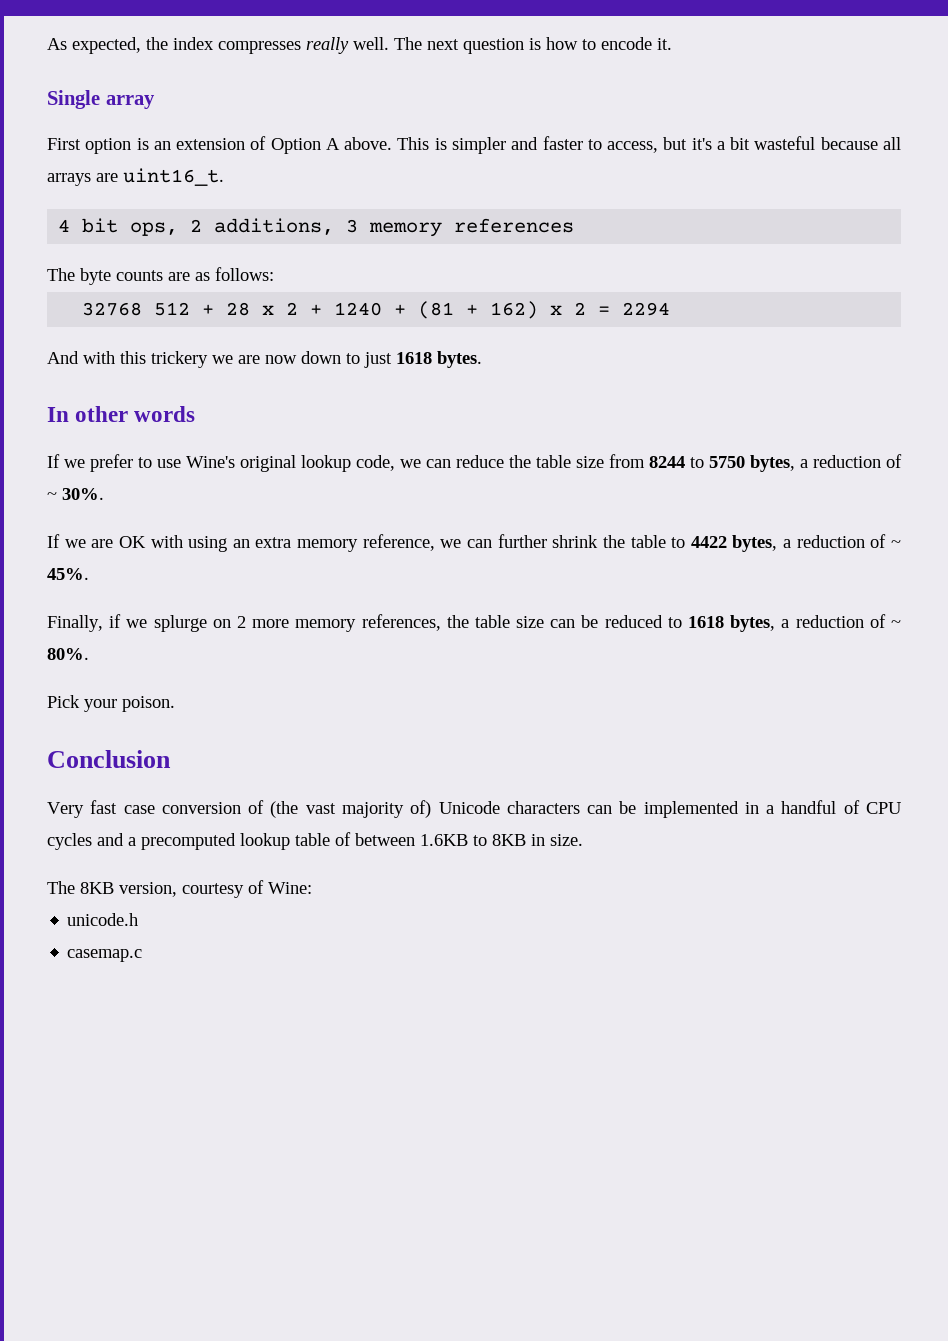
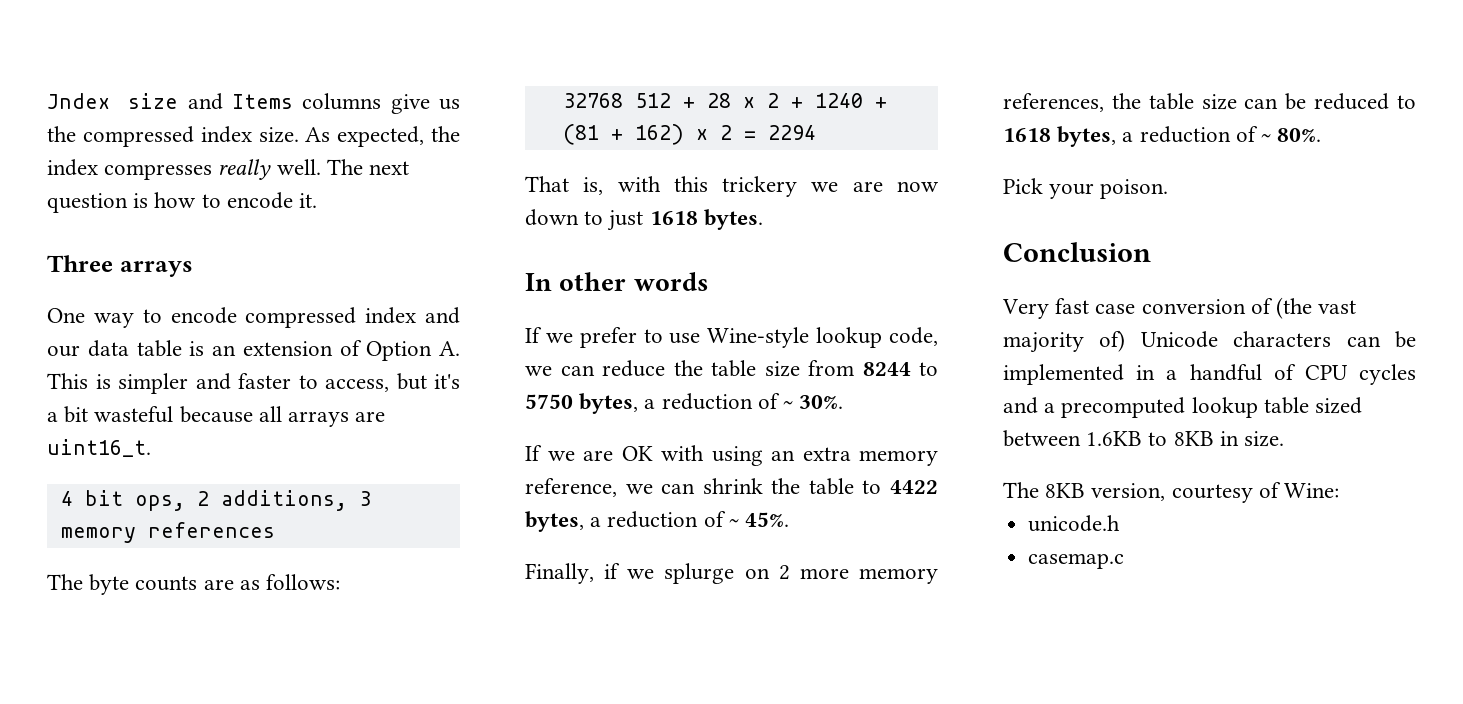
+ Jndex size and Items columns give us the compressed index size.
- Single array
- First option is an extension of Option A above. This is simpler and faster to access, but it's a bit wasteful because all arrays are uint16_t.
+ Three arrays
+ One way to encode compressed index and our data table is an extension of Option A. This is simpler and faster to access, but it's a bit wasteful because all arrays are uint16_t.
- And with this trickery we are now down to just 1618 bytes.
+ That is, with this trickery we are now down to just 1618 bytes.
- If we prefer to use Wine's original lookup code, we can reduce the table size from 8244 to 5750 bytes, a reduction of ~ 30%.
+ If we prefer to use Wine-style lookup code, we can reduce the table size from 8244 to 5750 bytes, a reduction of ~ 30%.
- If we are OK with using an extra memory reference, we can further shrink the table to 4422 bytes, a reduction of ~ 45%.
+ If we are OK with using an extra memory reference, we can shrink the table to 4422 bytes, a reduction of ~ 45%.
- Very fast case conversion of (the vast majority of) Unicode characters can be implemented in a handful of CPU cycles and a precomputed lookup table of between 1.6KB to 8KB in size.
+ Very fast case conversion of (the vast majority of) Unicode characters can be implemented in a handful of CPU cycles and a precomputed lookup table sized between 1.6KB to 8KB in size.

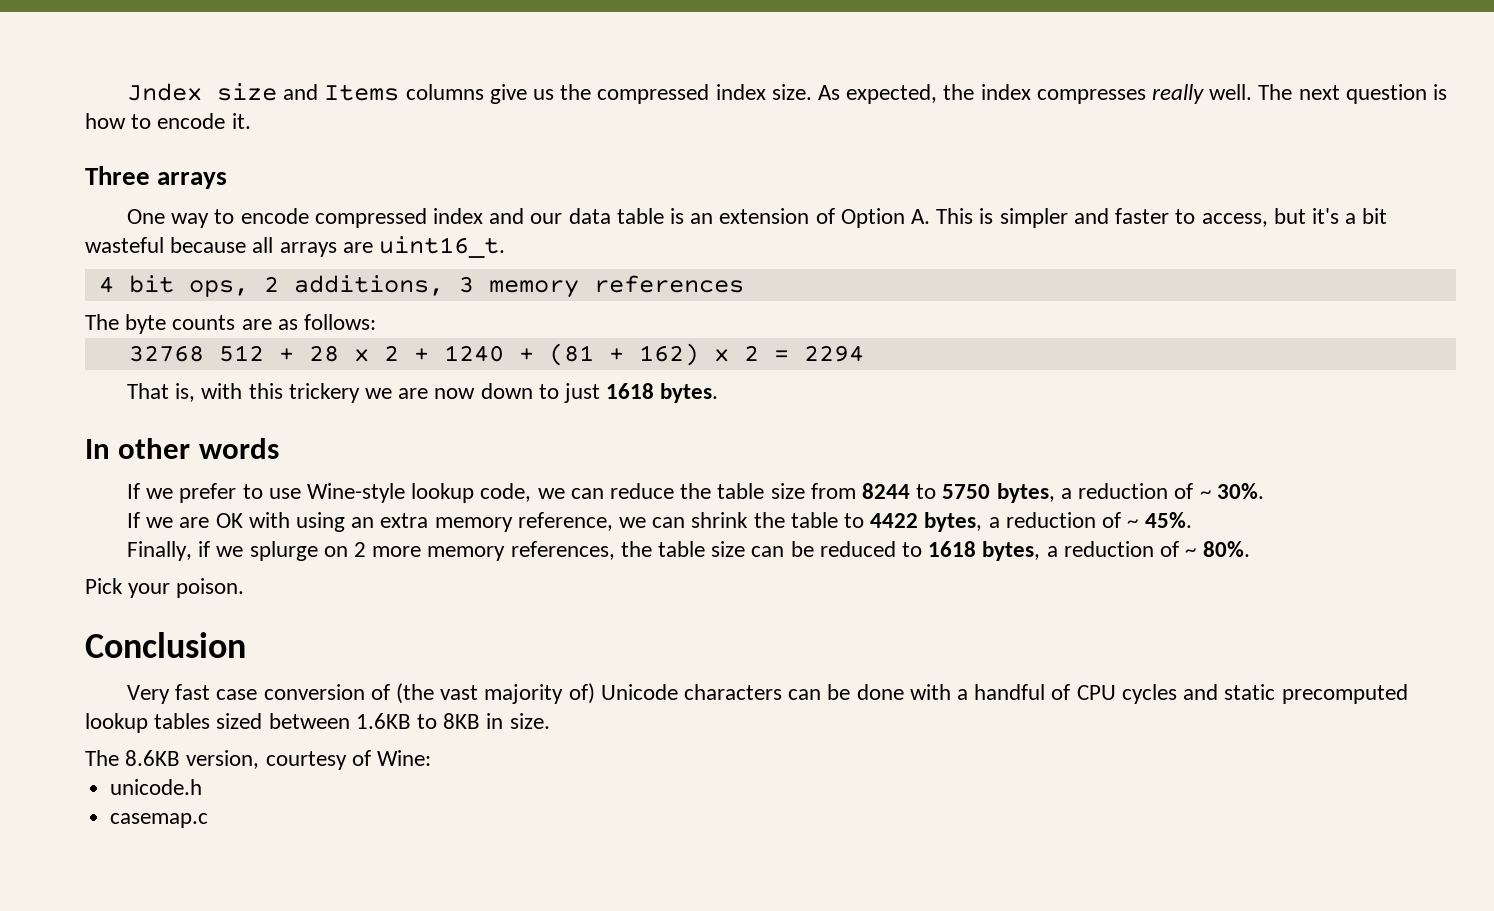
- Very fast case conversion of (the vast majority of) Unicode characters can be implemented in a handful of CPU cycles and a precomputed lookup table sized between 1.6KB to 8KB in size.
+ Very fast case conversion of (the vast majority of) Unicode characters can be done with a handful of CPU cycles and static precomputed lookup tables sized between 1.6KB to 8KB in size.
- The 8KB version, courtesy of Wine:
+ The 8.6KB version, courtesy of Wine:

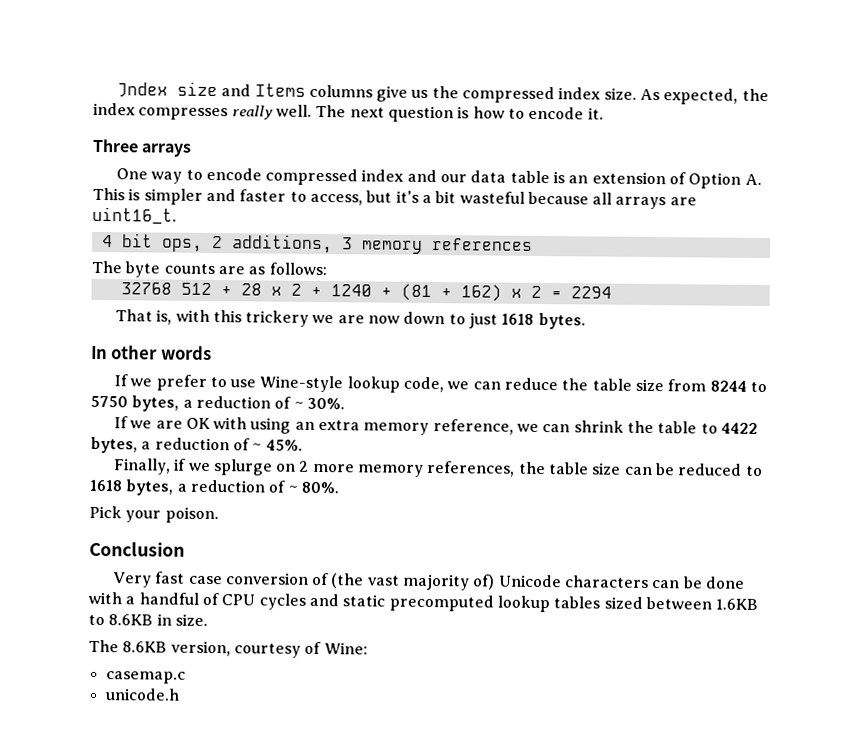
- Very fast case conversion of (the vast majority of) Unicode characters can be done with a handful of CPU cycles and static precomputed lookup tables sized between 1.6KB to 8KB in size.
+ Very fast case conversion of (the vast majority of) Unicode characters can be done with a handful of CPU cycles and static precomputed lookup tables sized between 1.6KB to 8.6KB in size.
+ casemap.c
- casemap.c

